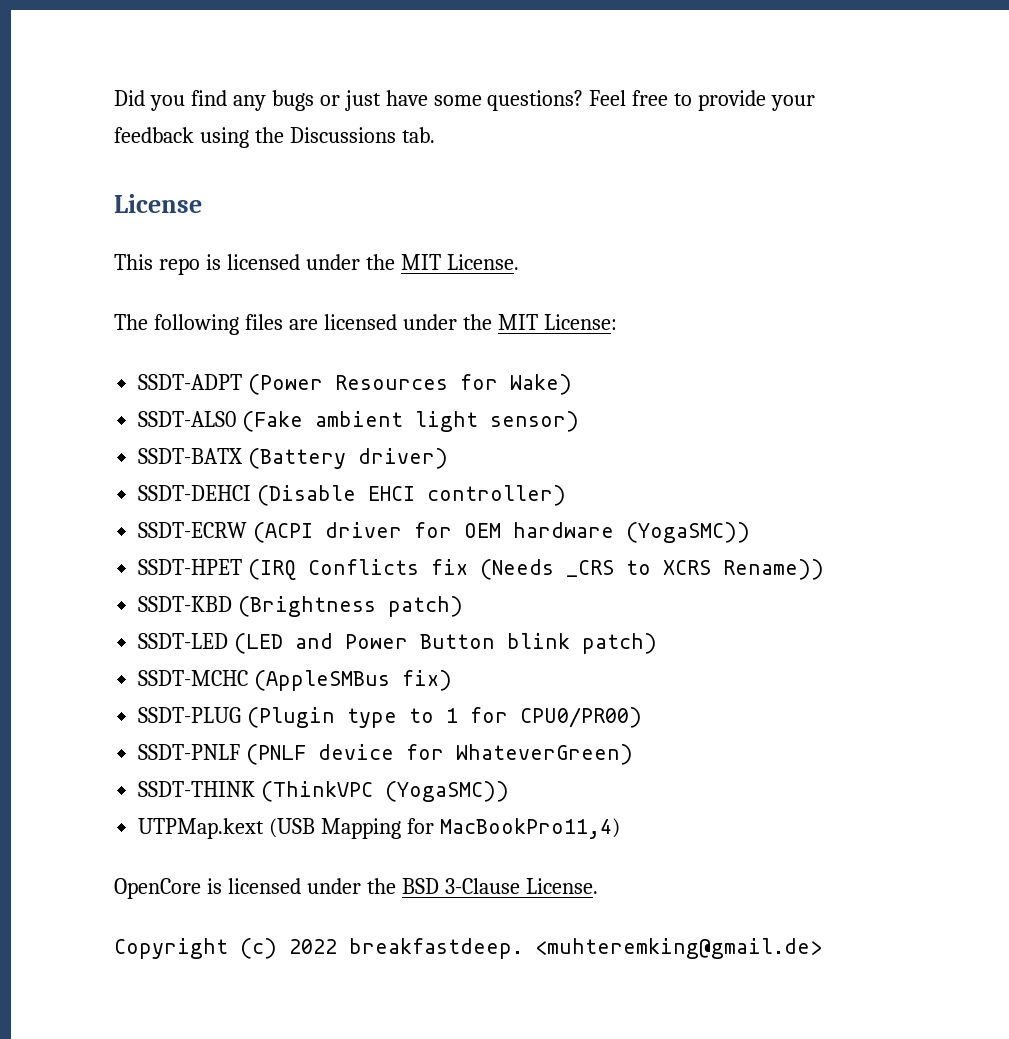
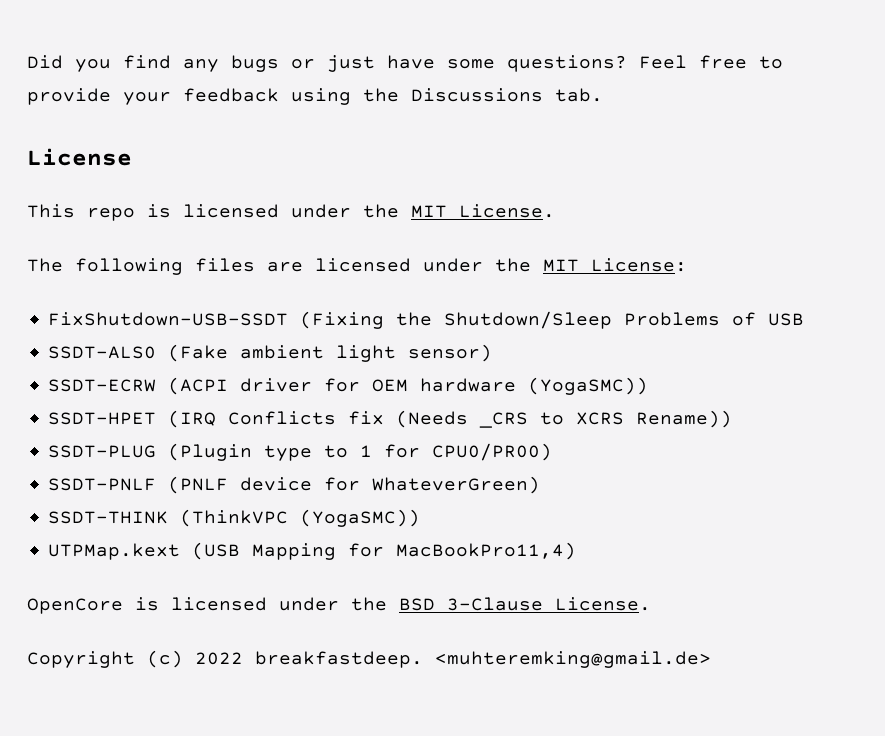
- SSDT-ADPT (Power Resources for Wake)
+ FixShutdown-USB-SSDT (Fixing the Shutdown/Sleep Problems of USB
- SSDT-BATX (Battery driver)
- SSDT-DEHCI (Disable EHCI controller)
- SSDT-KBD (Brightness patch)
- SSDT-LED (LED and Power Button blink patch)
- SSDT-MCHC (AppleSMBus fix)

